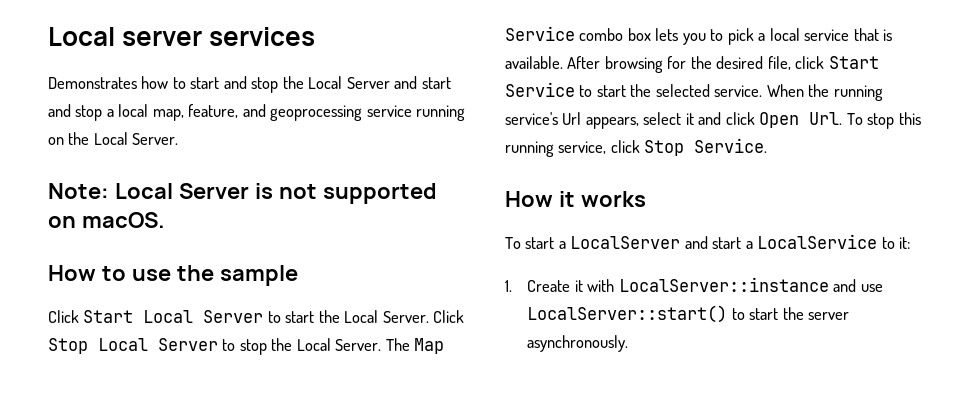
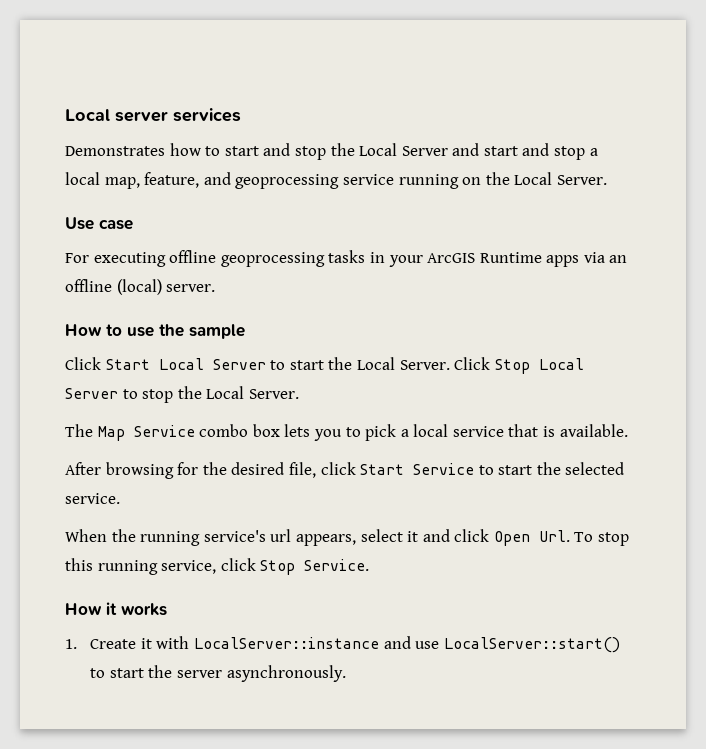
- Note: Local Server is not supported on macOS.
+ Use case
+ For executing offline geoprocessing tasks in your ArcGIS Runtime apps via an offline (local) server.
- Click Stop Local Server to stop the Local Server. The Map Service combo box lets you to pick a local service that is available. After browsing for the desired file, click Start Service to start the selected service. When the running service's Url appears, select it and click Open Url. To stop this running service, click Stop Service.
+ Click Stop Local Server to stop the Local Server.
+ The Map Service combo box lets you to pick a local service that is available.
+ After browsing for the desired file, click Start Service to start the selected service.
+ When the running service's url appears, select it and click Open Url. To stop this running service, click Stop Service.
- To start a LocalServer and start a LocalService to it:

